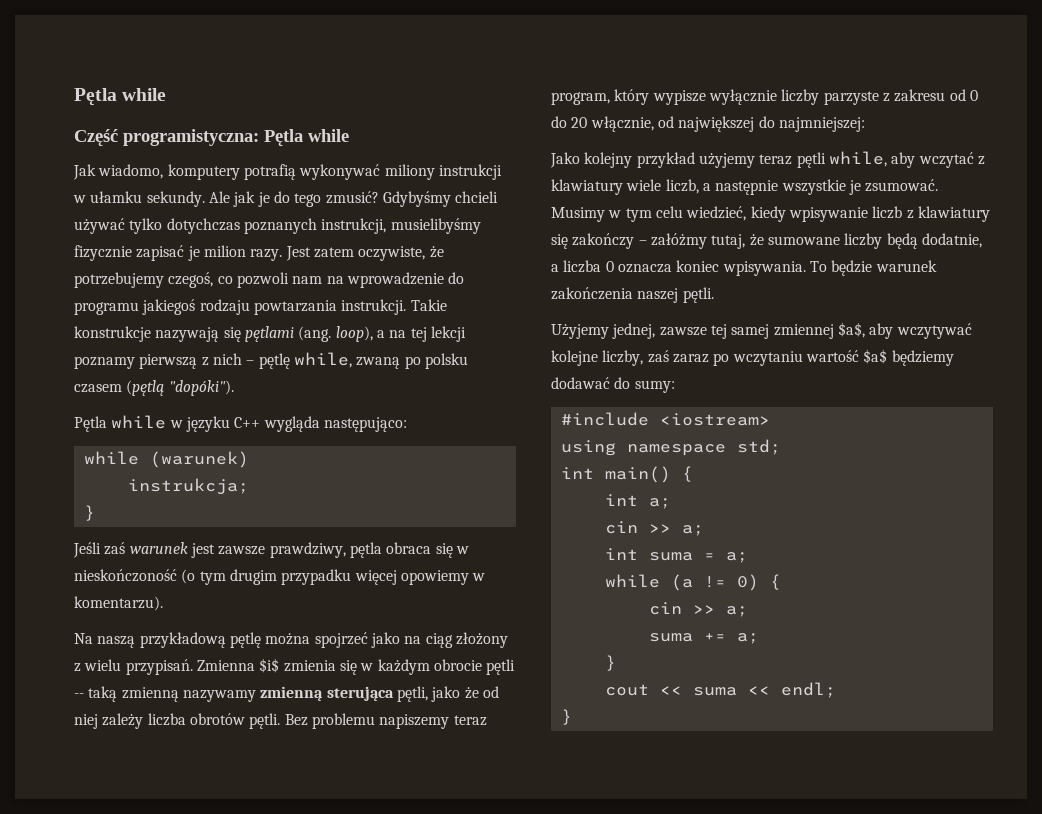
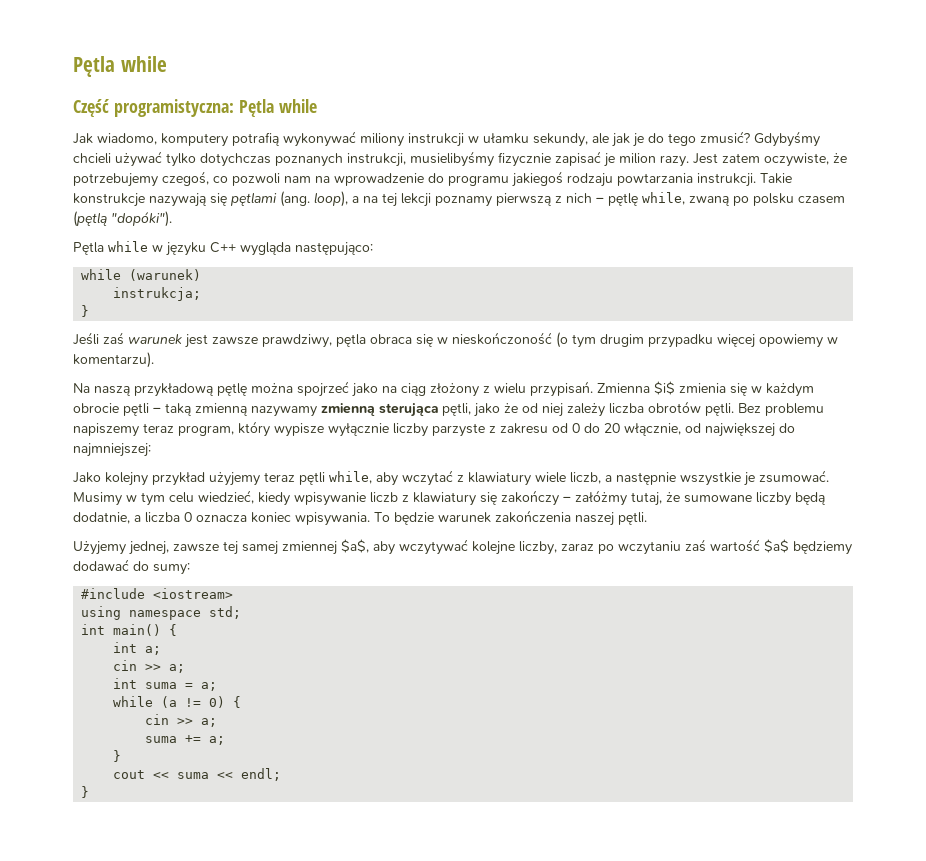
- Jak wiadomo, komputery potrafią wykonywać miliony instrukcji w ułamku sekundy. Ale jak je do tego zmusić?
+ Jak wiadomo, komputery potrafią wykonywać miliony instrukcji w ułamku sekundy, ale jak je do tego zmusić?
- Zmienna $i$ zmienia się w każdym obrocie pętli -- taką zmienną nazywamy zmienną sterująca pętli, jako że od niej zależy liczba obrotów pętli.
+ Zmienna $i$ zmienia się w każdym obrocie pętli – taką zmienną nazywamy zmienną sterująca pętli, jako że od niej zależy liczba obrotów pętli.
- Użyjemy jednej, zawsze tej samej zmiennej $a$, aby wczytywać kolejne liczby, zaś zaraz po wczytaniu wartość $a$ będziemy dodawać do sumy:
+ Użyjemy jednej, zawsze tej samej zmiennej $a$, aby wczytywać kolejne liczby, zaraz po wczytaniu zaś wartość $a$ będziemy dodawać do sumy:

